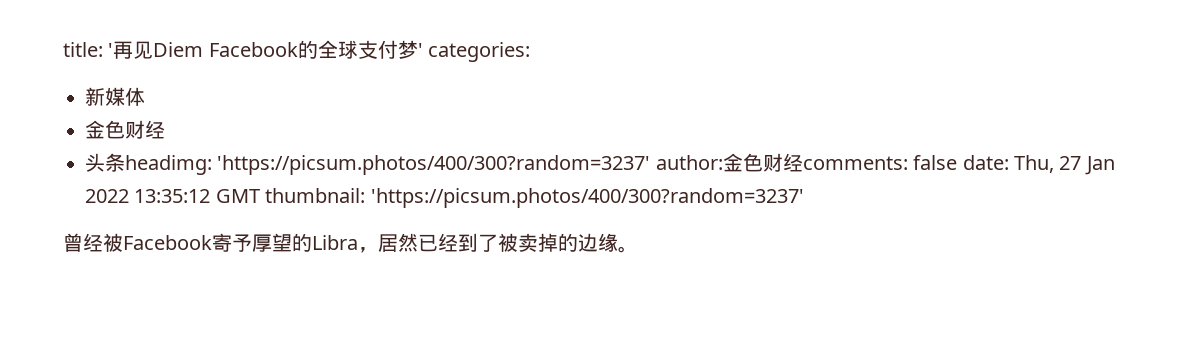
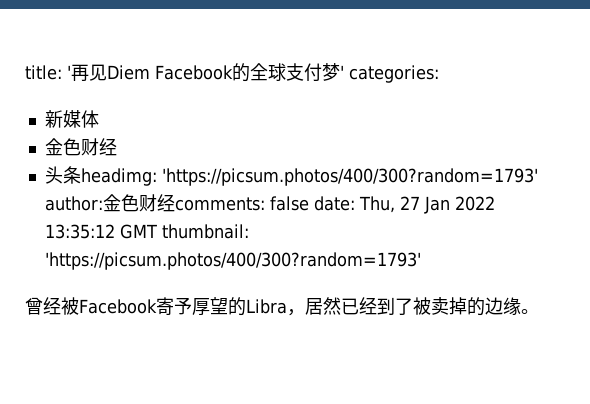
- 头条headimg: 'https://picsum.photos/400/300?random=3237' author:金色财经comments: false date: Thu, 27 Jan 2022 13:35:12 GMT thumbnail: 'https://picsum.photos/400/300?random=3237'
+ 头条headimg: 'https://picsum.photos/400/300?random=1793' author:金色财经comments: false date: Thu, 27 Jan 2022 13:35:12 GMT thumbnail: 'https://picsum.photos/400/300?random=1793'

